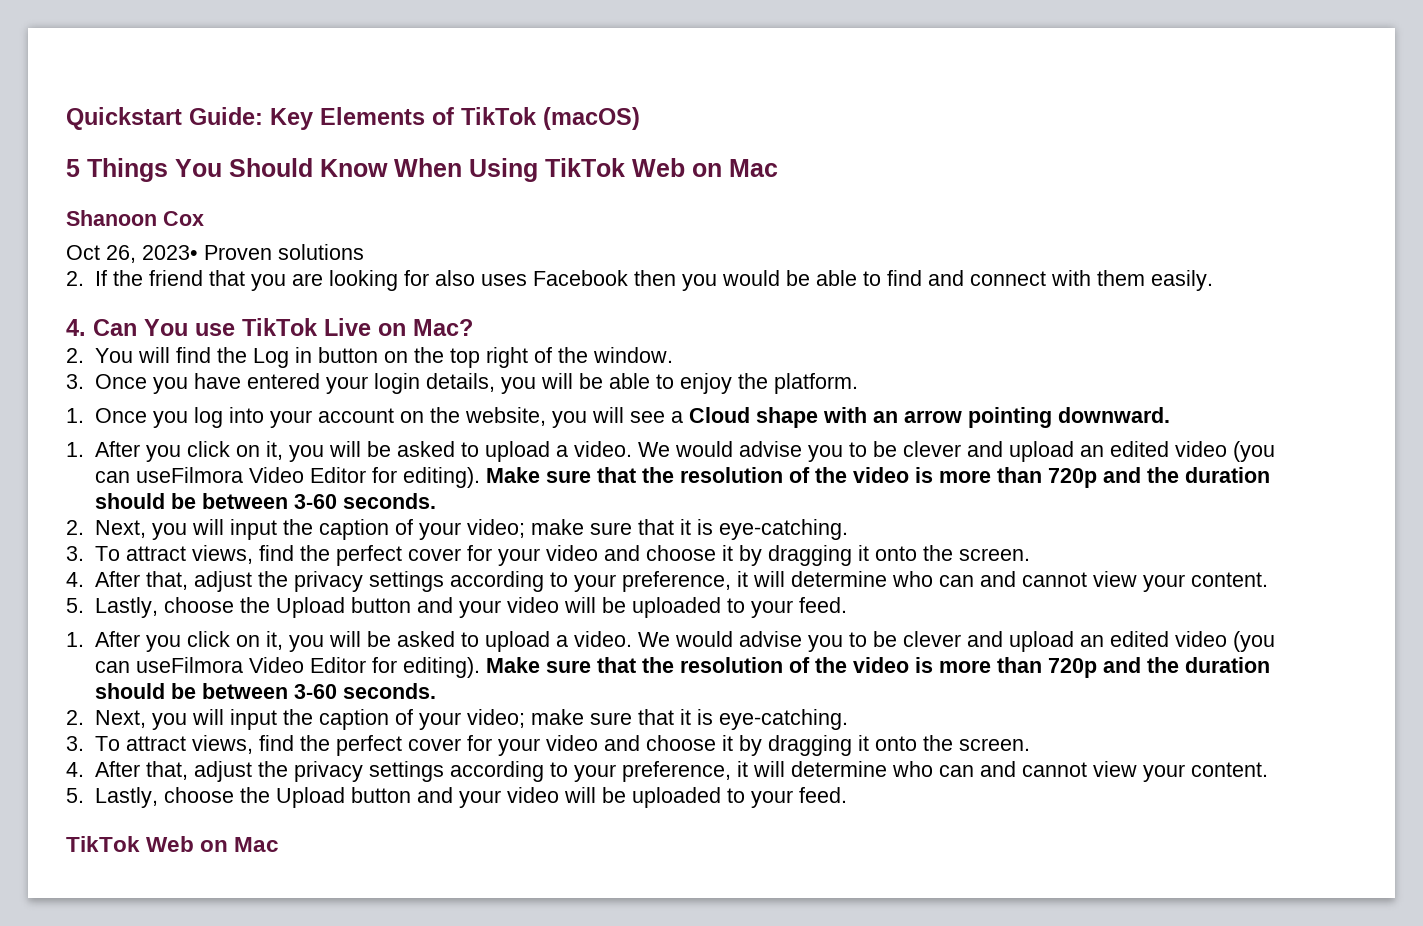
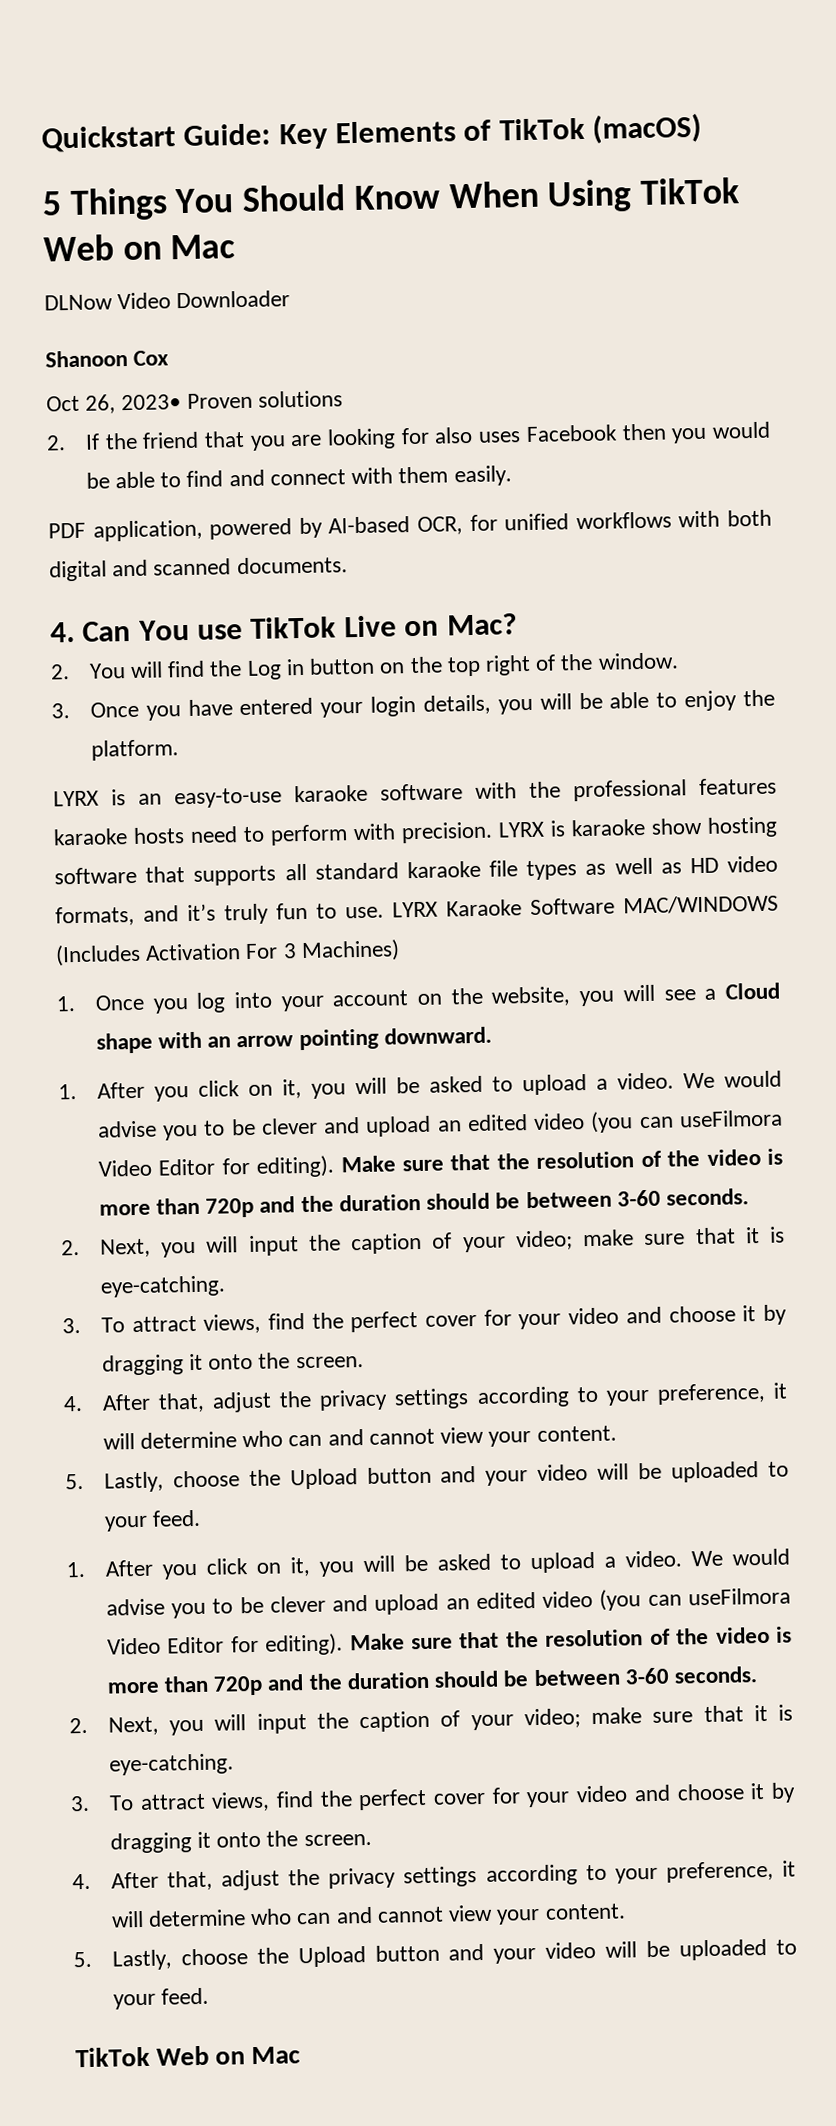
+ DLNow Video Downloader
+ PDF application, powered by AI-based OCR, for unified workflows with both digital and scanned documents.
+ LYRX is an easy-to-use karaoke software with the professional features karaoke hosts need to perform with precision. LYRX is karaoke show hosting software that supports all standard karaoke file types as well as HD video formats, and it’s truly fun to use. LYRX Karaoke Software MAC/WINDOWS (Includes Activation For 3 Machines)

